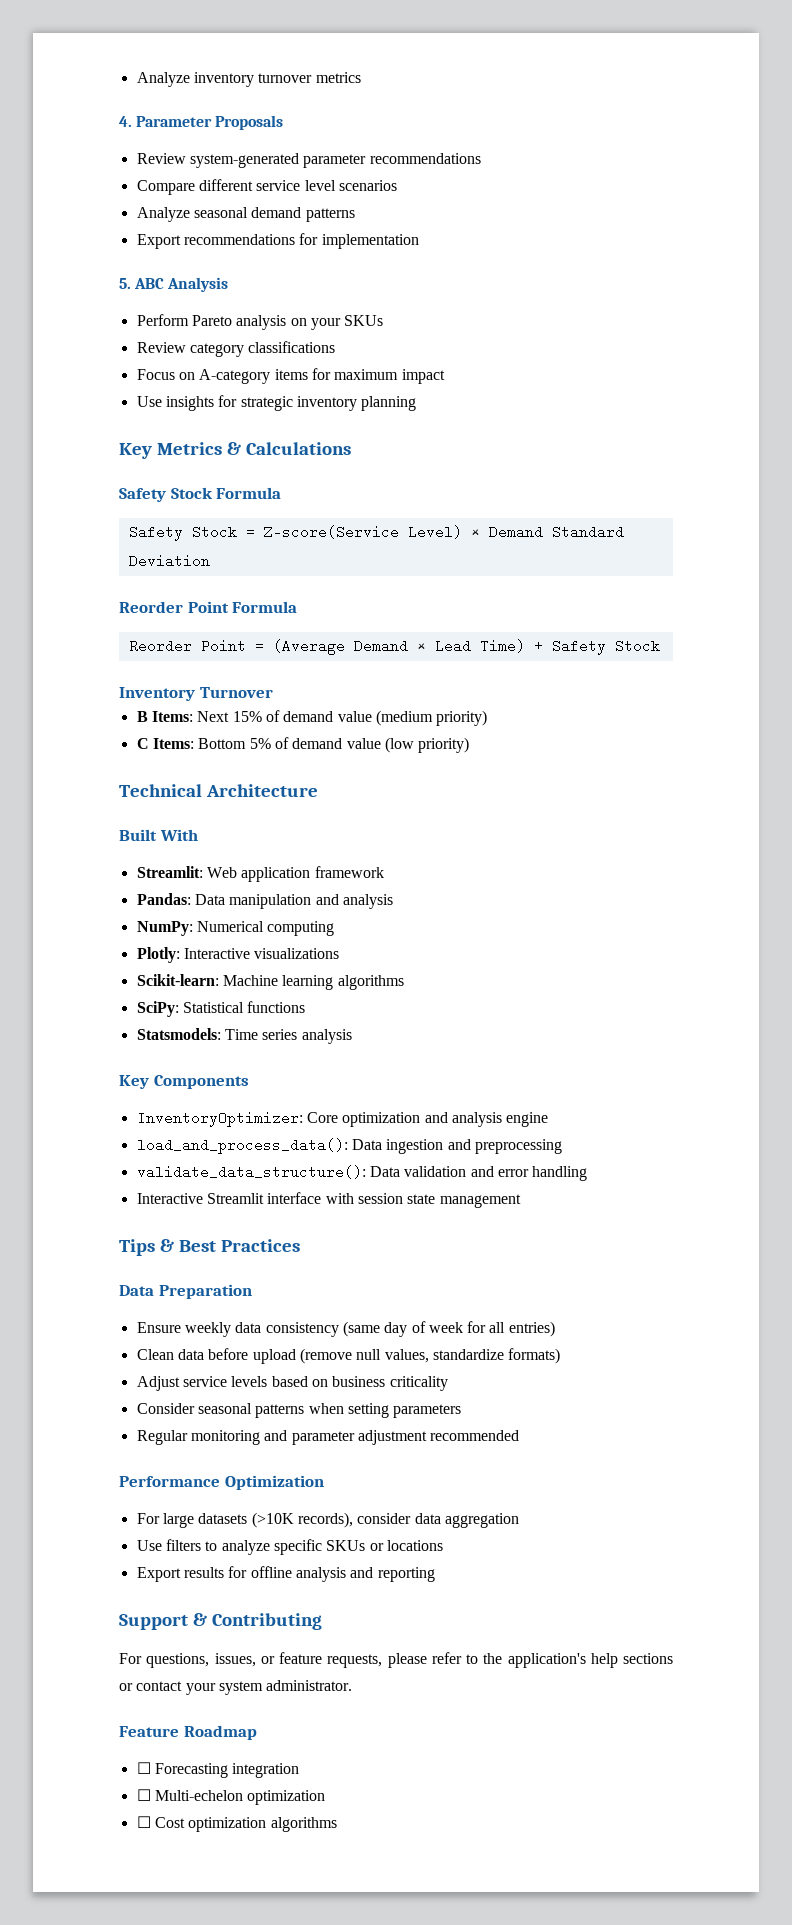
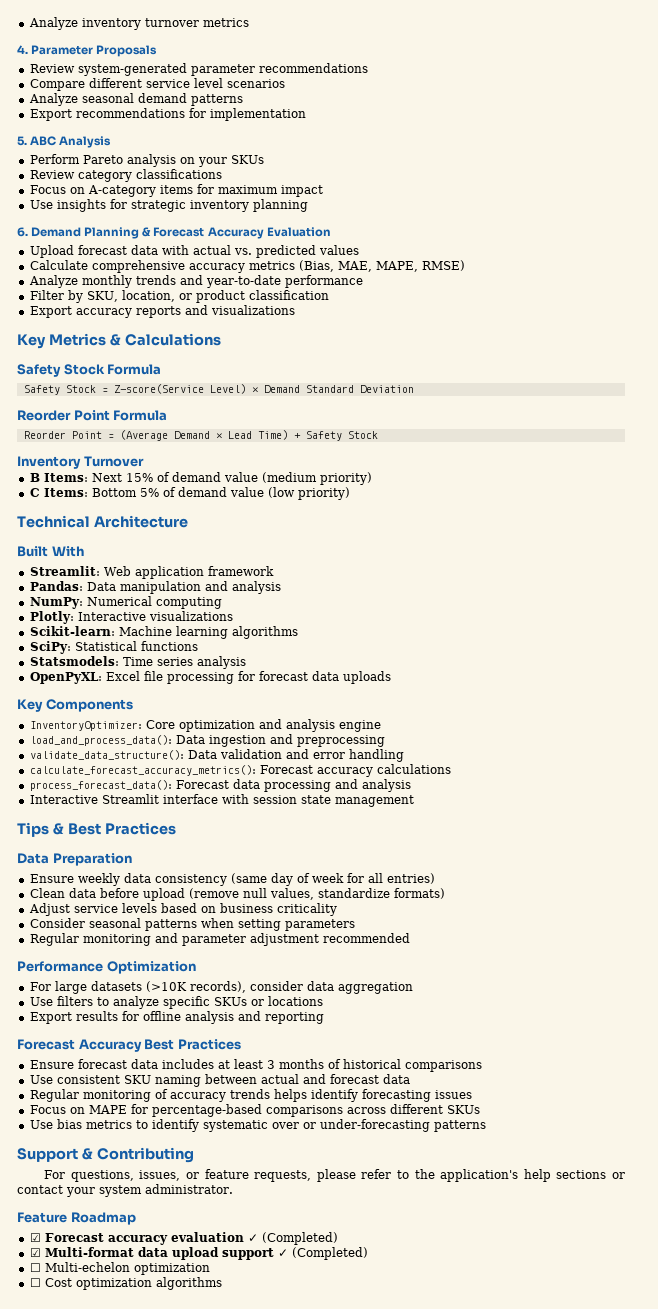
+ 6. Demand Planning & Forecast Accuracy Evaluation
+ Upload forecast data with actual vs. predicted values
+ Calculate comprehensive accuracy metrics (Bias, MAE, MAPE, RMSE)
+ Analyze monthly trends and year-to-date performance
+ Filter by SKU, location, or product classification
+ Export accuracy reports and visualizations
+ OpenPyXL: Excel file processing for forecast data uploads
+ calculate_forecast_accuracy_metrics(): Forecast accuracy calculations
+ process_forecast_data(): Forecast data processing and analysis
+ Forecast Accuracy Best Practices
+ Ensure forecast data includes at least 3 months of historical comparisons
+ Use consistent SKU naming between actual and forecast data
+ Regular monitoring of accuracy trends helps identify forecasting issues
+ Focus on MAPE for percentage-based comparisons across different SKUs
+ Use bias metrics to identify systematic over or under-forecasting patterns
- ☐ Forecasting integration
+ ☑ Forecast accuracy evaluation ✓ (Completed)
+ ☑ Multi-format data upload support ✓ (Completed)

